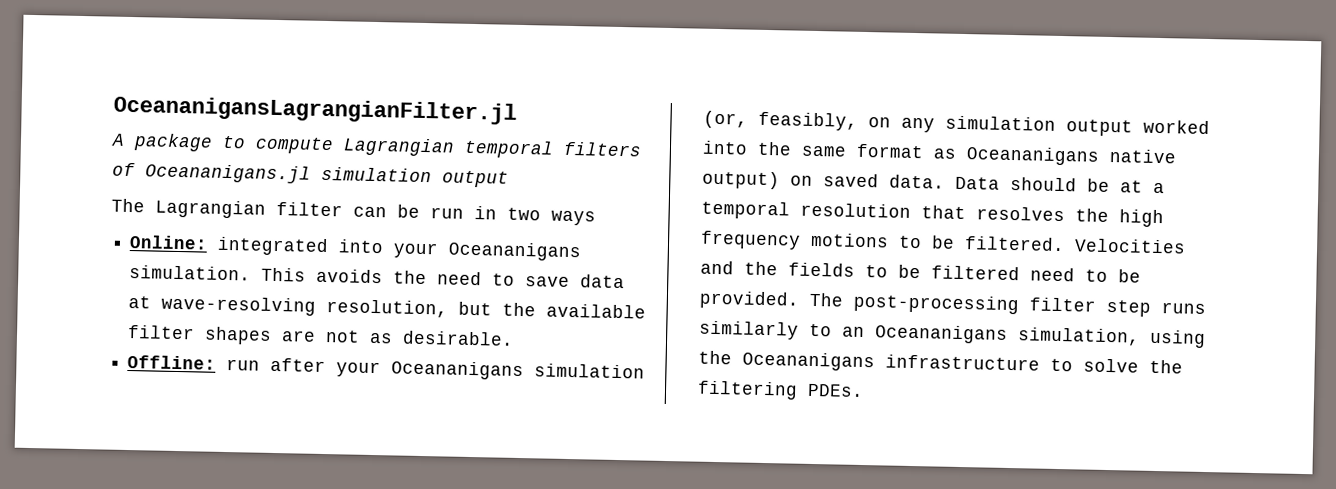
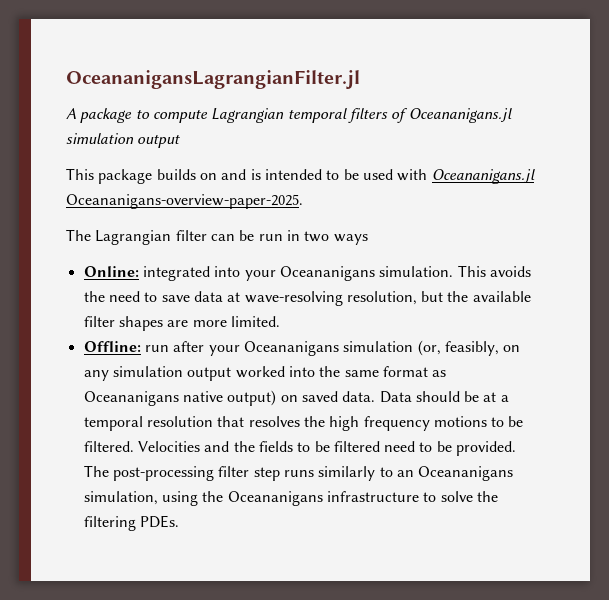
+ This package builds on and is intended to be used with Oceananigans.jl Oceananigans-overview-paper-2025.
- This avoids the need to save data at wave-resolving resolution, but the available filter shapes are not as desirable.
+ This avoids the need to save data at wave-resolving resolution, but the available filter shapes are more limited.

